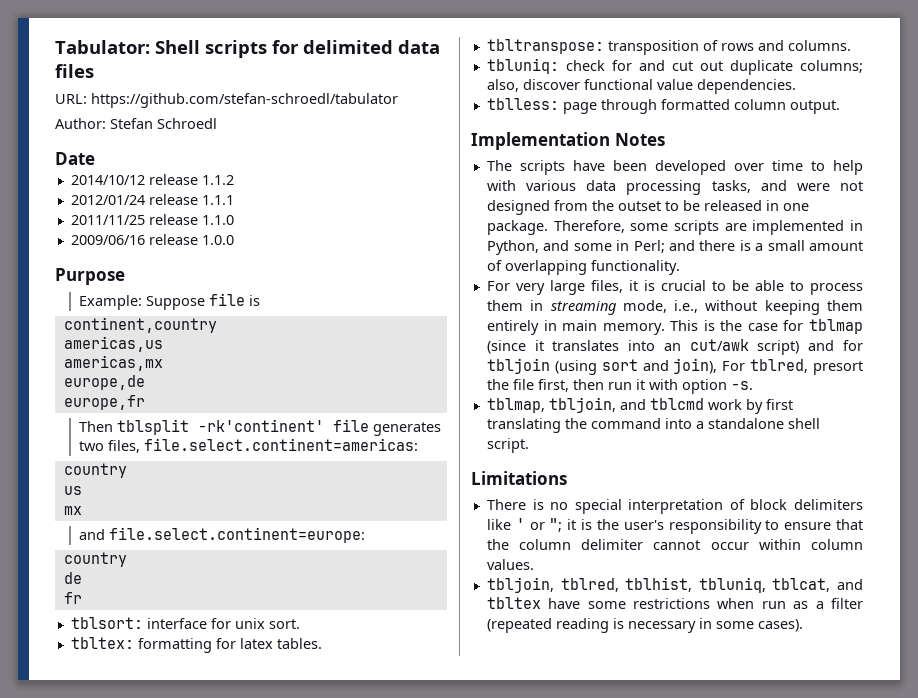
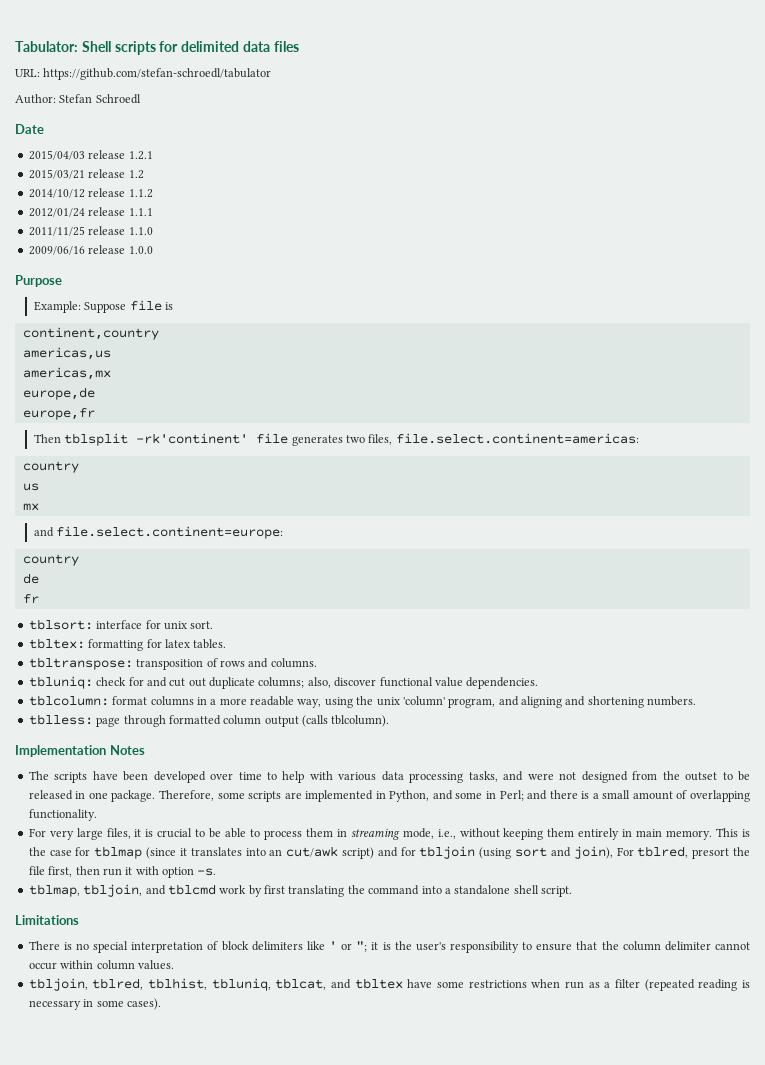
+ 2015/04/03 release 1.2.1
+ 2015/03/21 release 1.2
+ tblcolumn: format columns in a more readable way, using the unix 'column' program, and aligning and shortening numbers.
- tblless: page through formatted column output.
+ tblless: page through formatted column output (calls tblcolumn).

